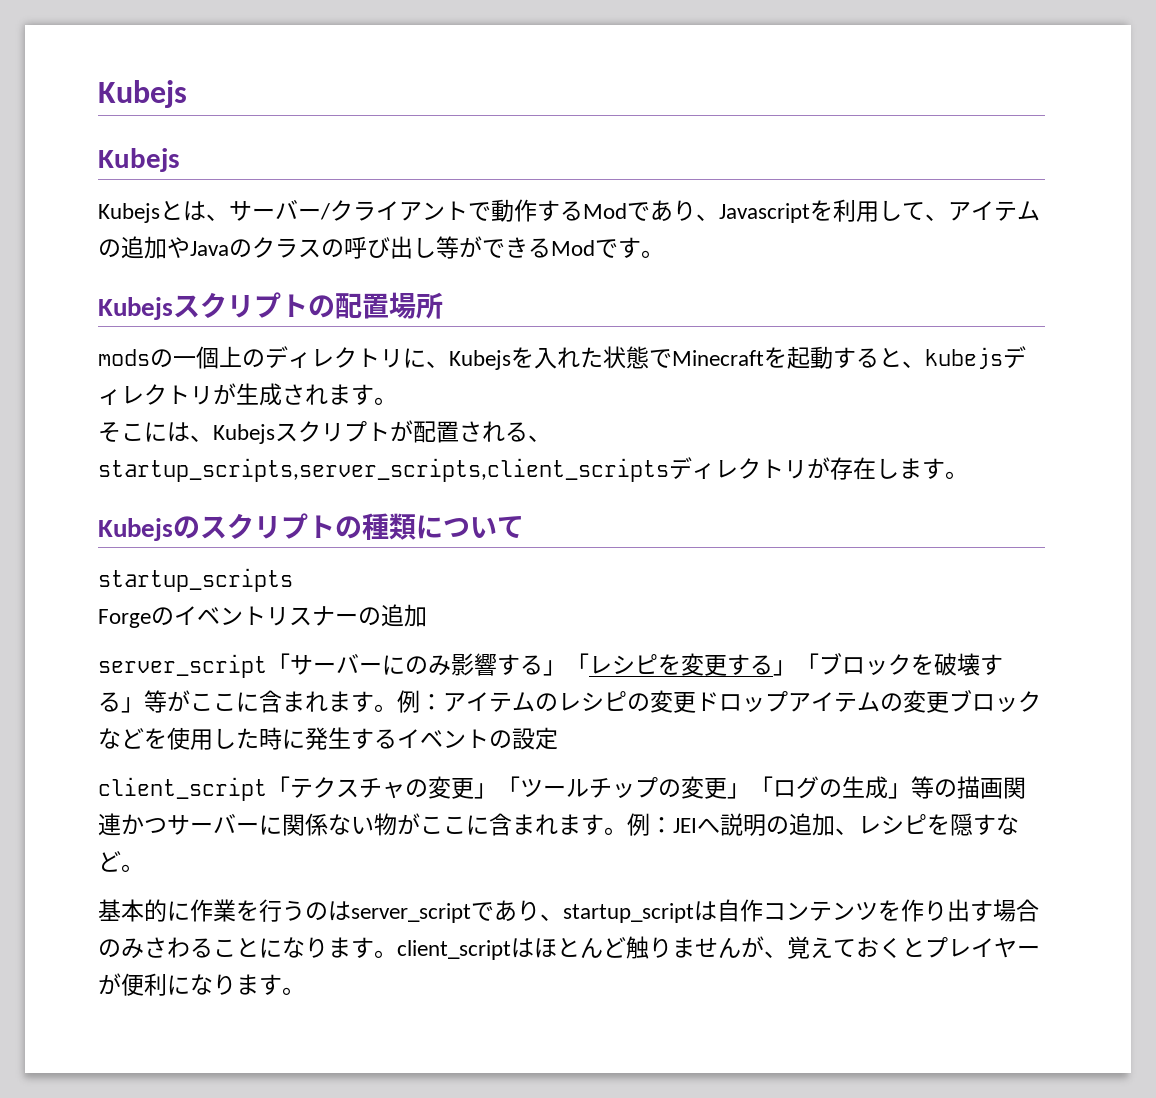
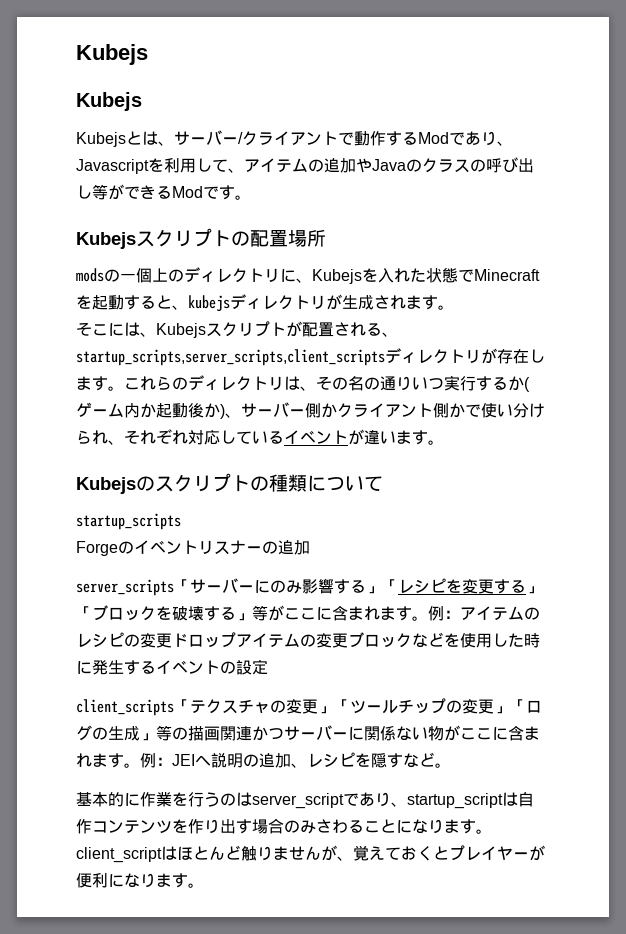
+ これらのディレクトリは、その名の通りいつ実行するか(ゲーム内か起動後か)、サーバー側かクライアント側かで使い分けられ、それぞれ対応しているイベントが違います。
- server_script「サーバーにのみ影響する」「レシピを変更する」「ブロックを破壊する」等がここに含まれます。
+ server_scripts「サーバーにのみ影響する」「レシピを変更する」「ブロックを破壊する」等がここに含まれます。
- client_script「テクスチャの変更」「ツールチップの変更」「ログの生成」等の描画関連かつサーバーに関係ない物がここに含まれます。
+ client_scripts「テクスチャの変更」「ツールチップの変更」「ログの生成」等の描画関連かつサーバーに関係ない物がここに含まれます。

